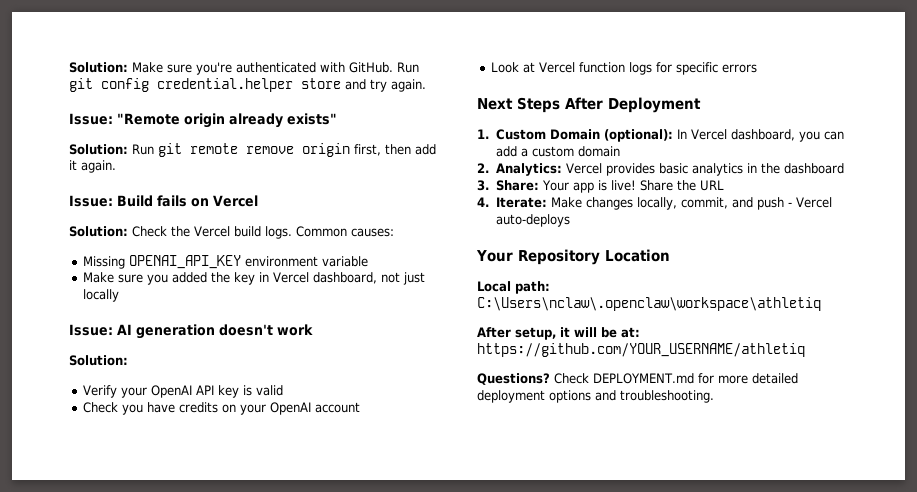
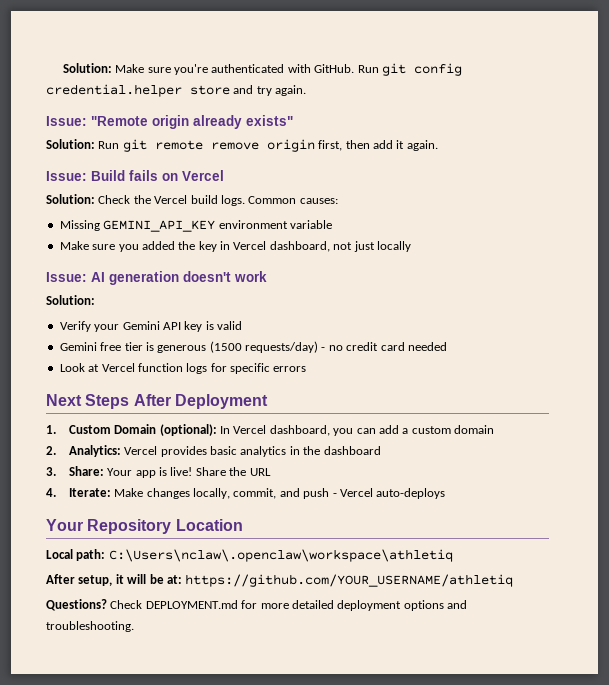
- Missing OPENAI_API_KEY environment variable
+ Missing GEMINI_API_KEY environment variable
- Verify your OpenAI API key is valid
+ Verify your Gemini API key is valid
- Check you have credits on your OpenAI account
+ Gemini free tier is generous (1500 requests/day) - no credit card needed

